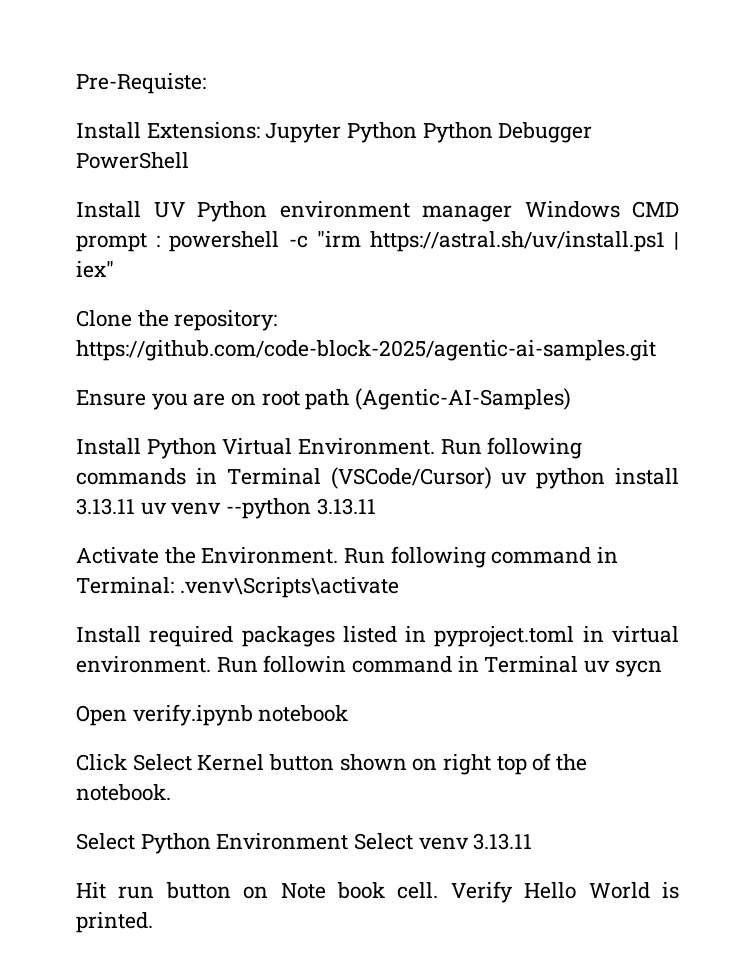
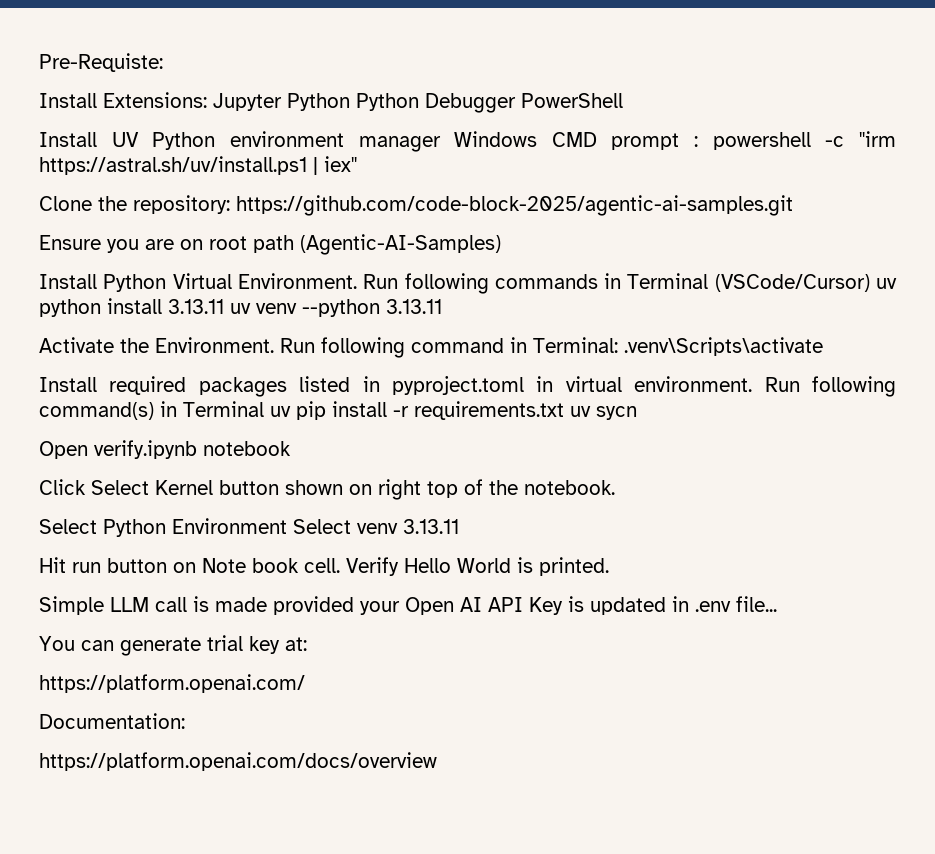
- Run followin command in Terminal uv sycn
+ Run following command(s) in Terminal uv pip install -r requirements.txt uv sycn
+ Simple LLM call is made provided your Open AI API Key is updated in .env file...
+ You can generate trial key at:
+ https://platform.openai.com/
+ Documentation:
+ https://platform.openai.com/docs/overview

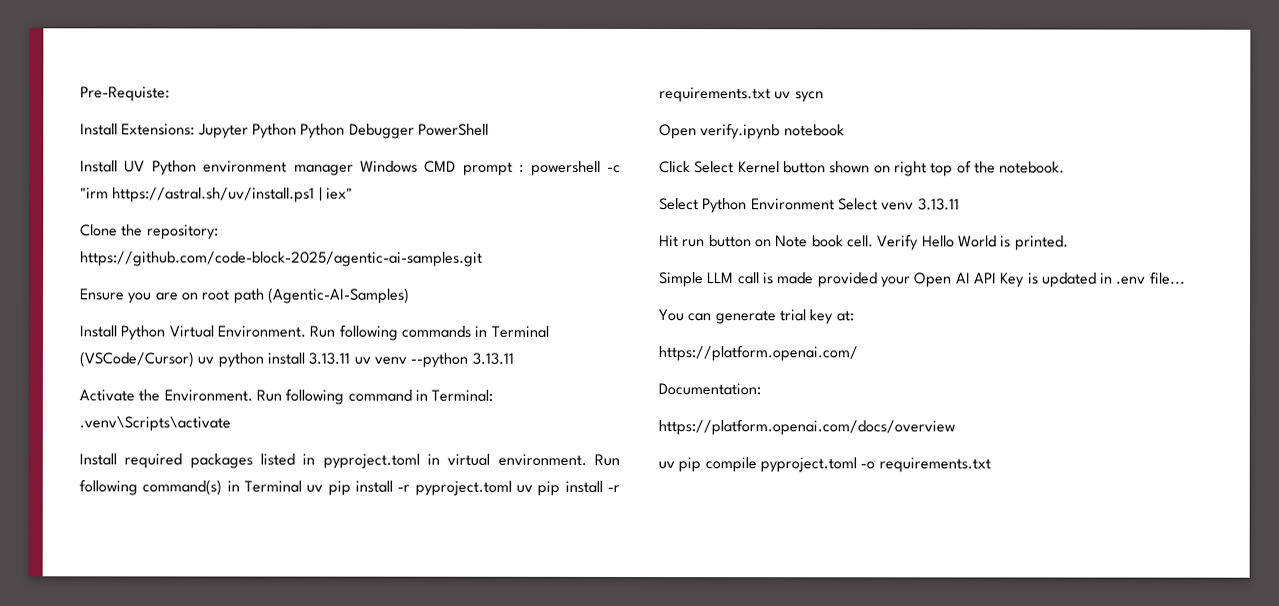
- Run following command(s) in Terminal uv pip install -r requirements.txt uv sycn
+ Run following command(s) in Terminal uv pip install -r pyproject.toml uv pip install -r requirements.txt uv sycn
+ uv pip compile pyproject.toml -o requirements.txt

